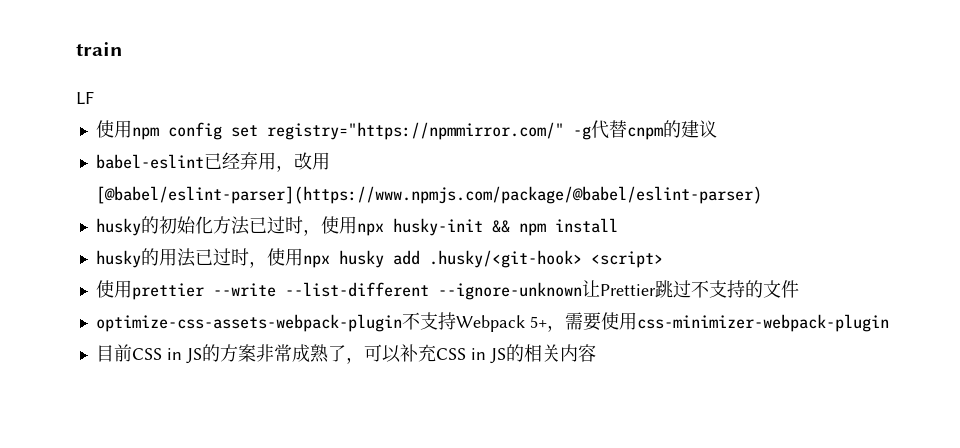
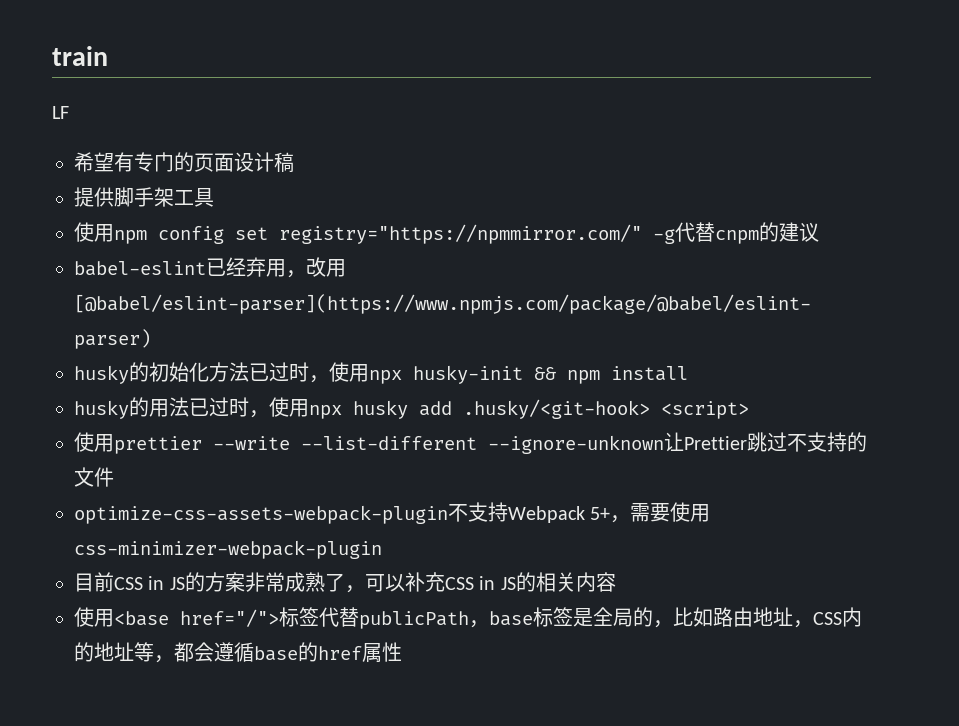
+ 希望有专门的页面设计稿
+ 提供脚手架工具
+ 使用<base href="/">标签代替publicPath，base标签是全局的，比如路由地址，CSS内的地址等，都会遵循base的href属性

